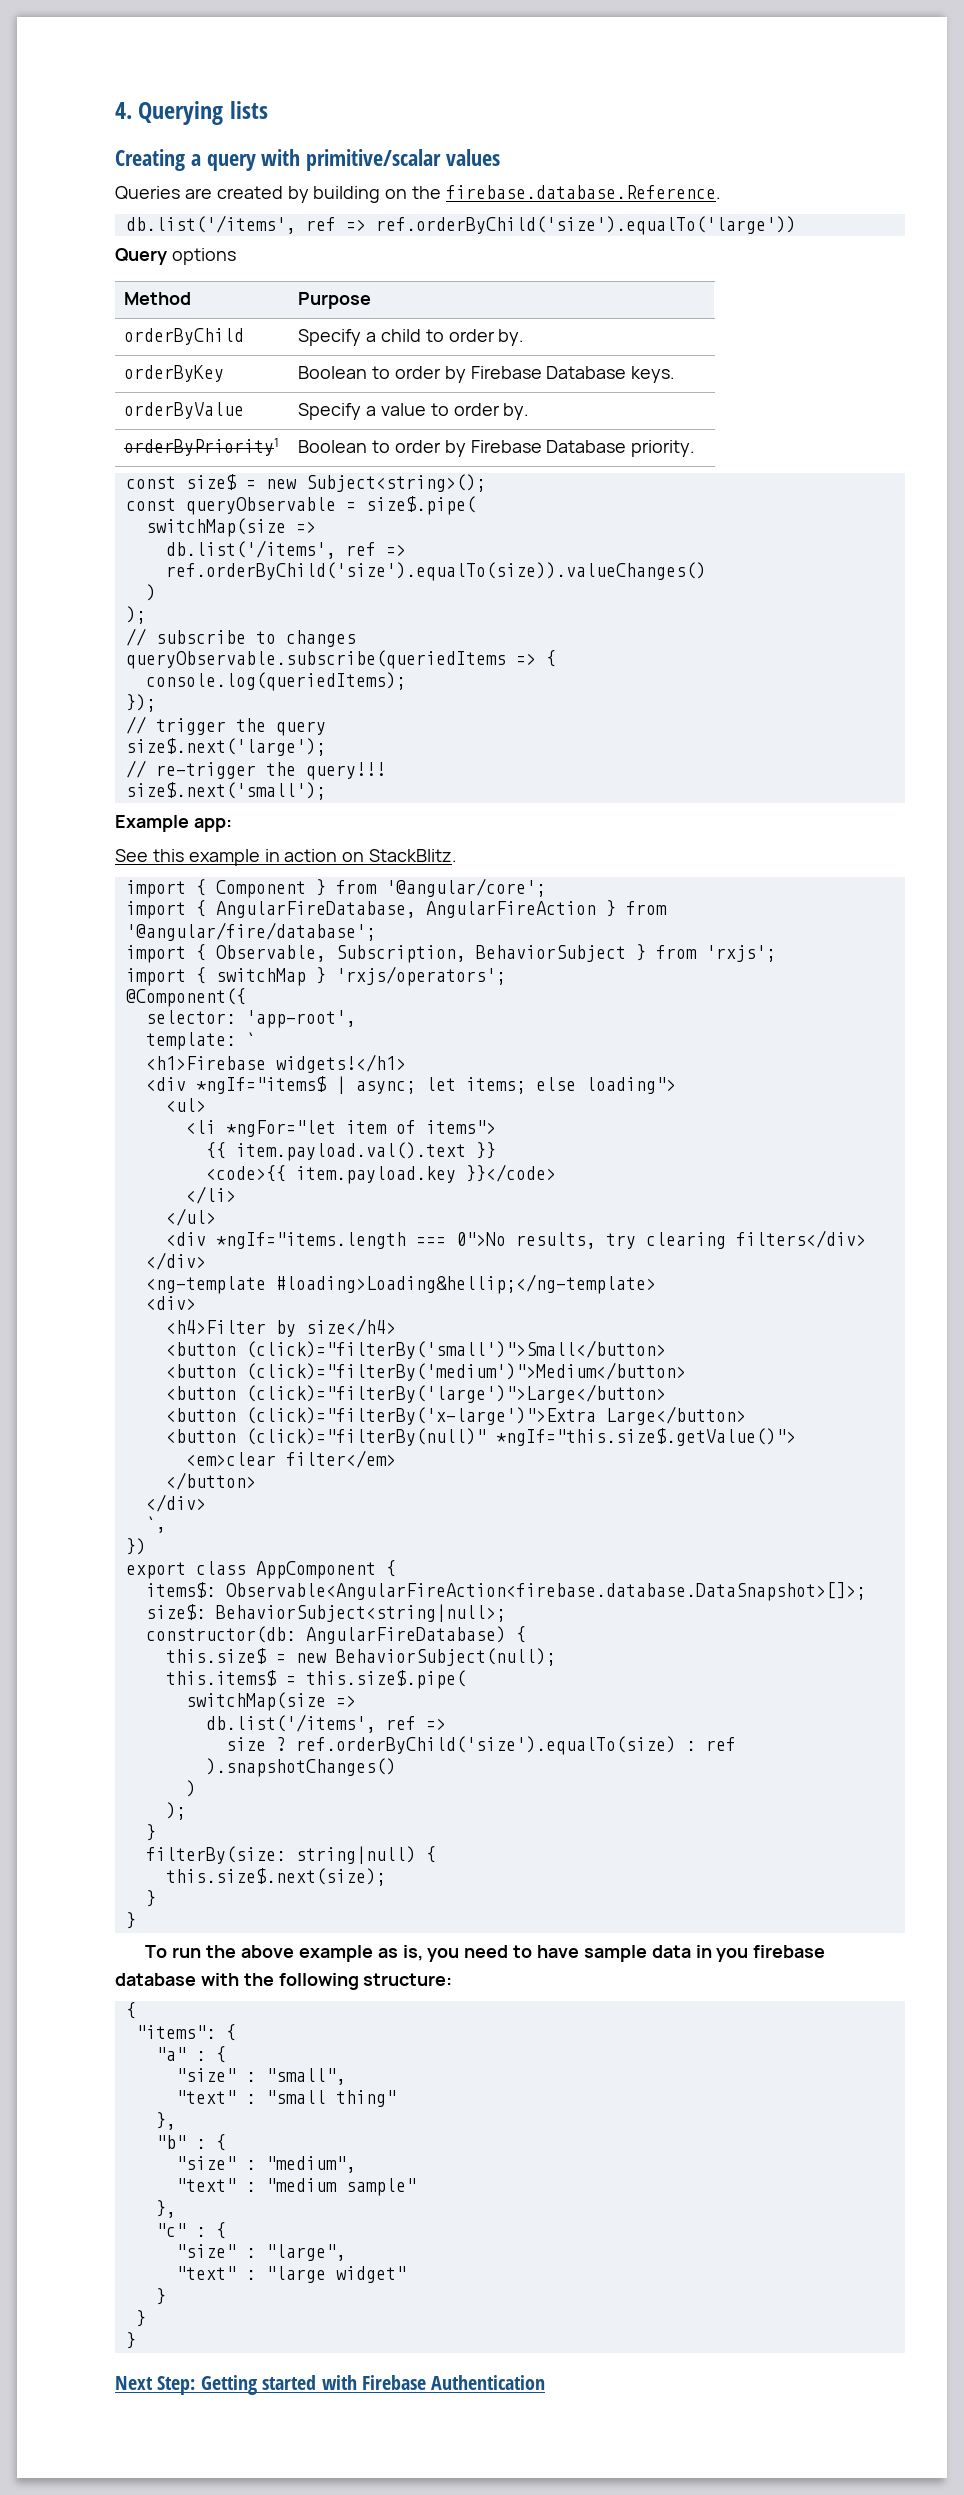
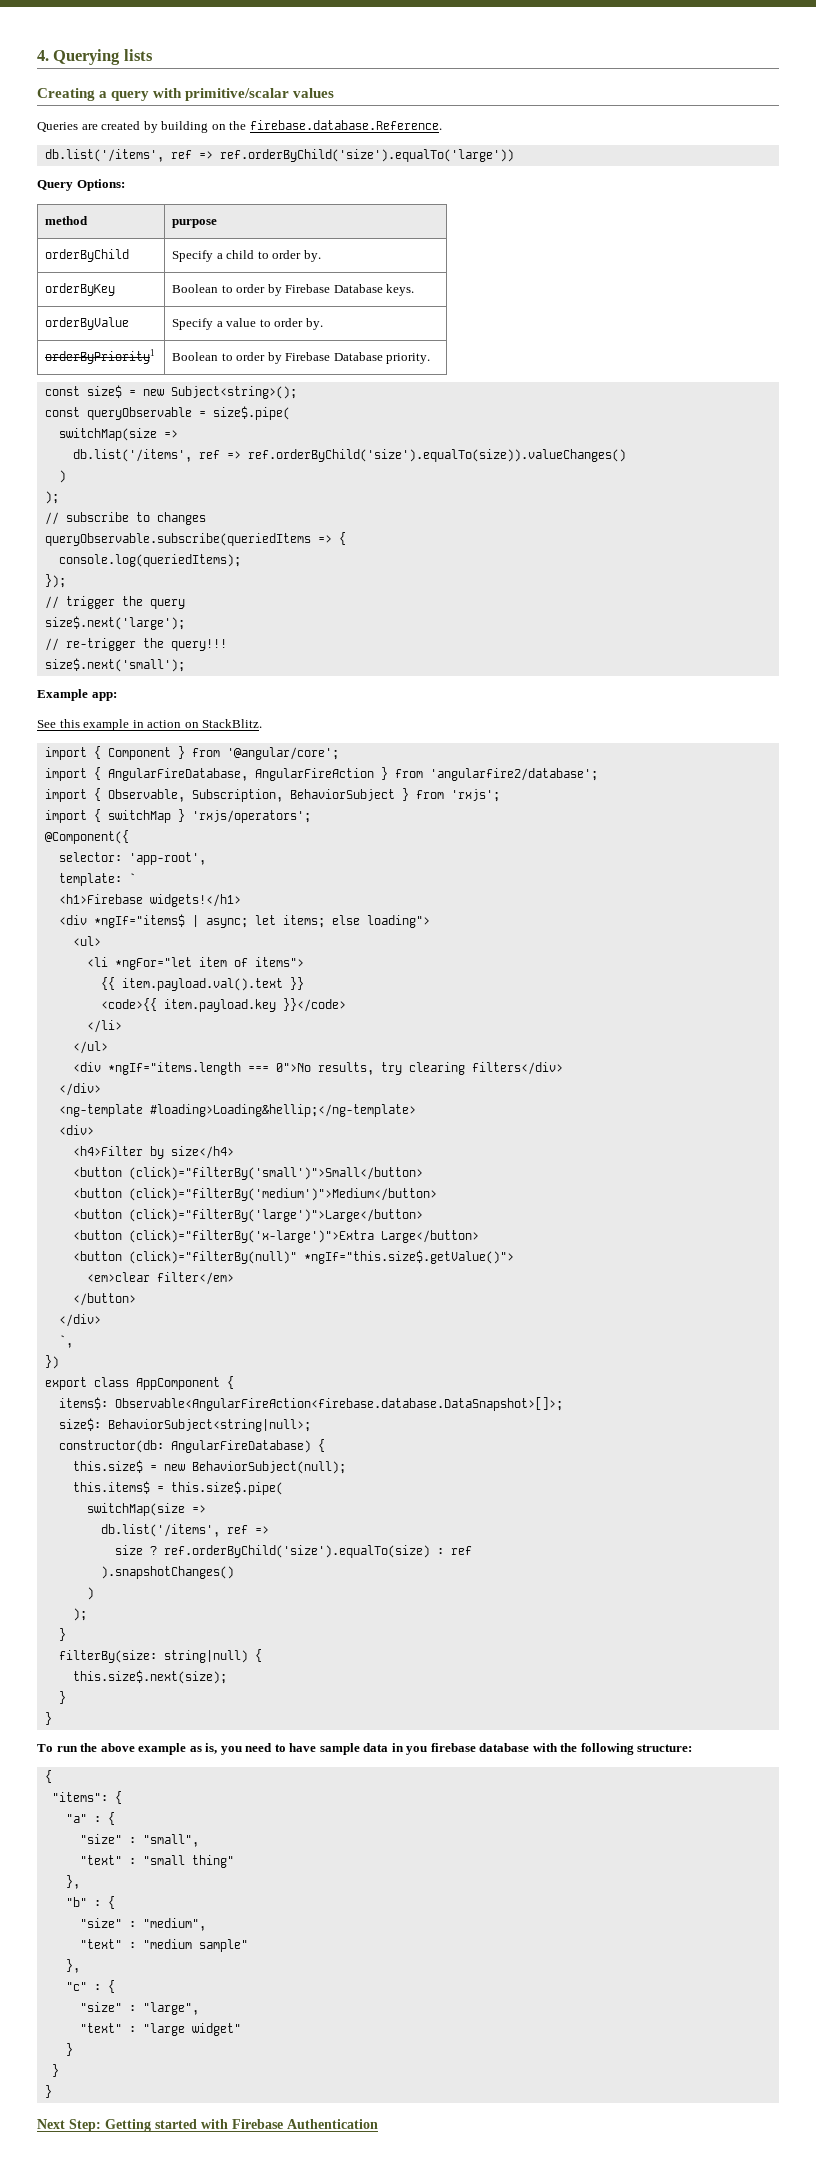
- Query options
- Method | Purpose
+ Query Options:
+ method | purpose
- import { AngularFireDatabase, AngularFireAction } from '@angular/fire/database';
+ import { AngularFireDatabase, AngularFireAction } from 'angularfire2/database';

